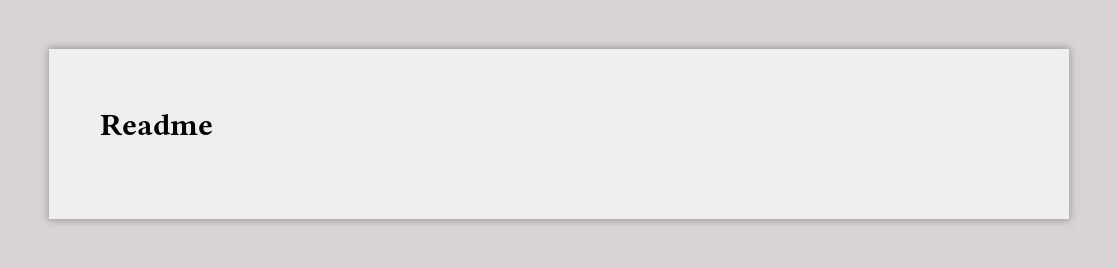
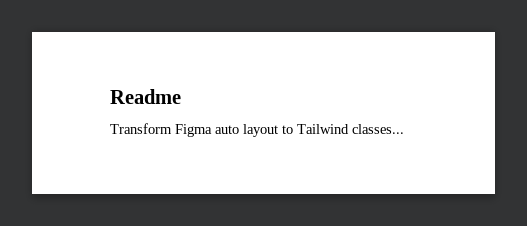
+ Transform Figma auto layout to Tailwind classes...

